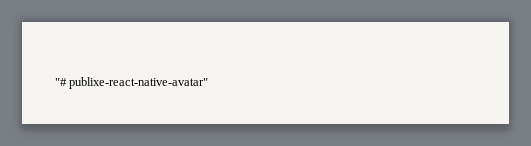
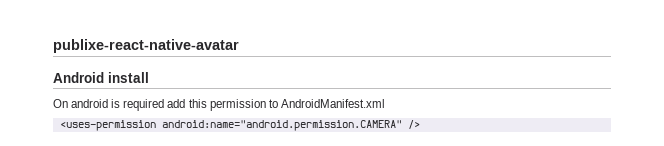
- "# publixe-react-native-avatar"
+ publixe-react-native-avatar
+ Android install
+ On android is required add this permission to AndroidManifest.xml
+ <uses-permission android:name="android.permission.CAMERA" />

